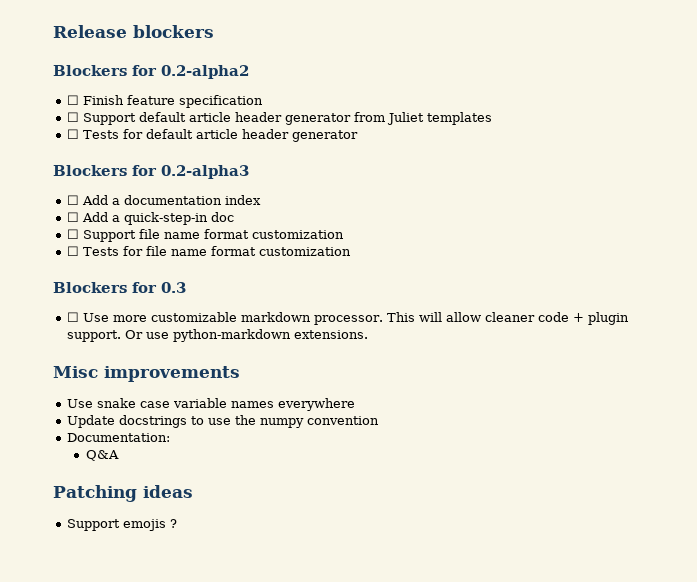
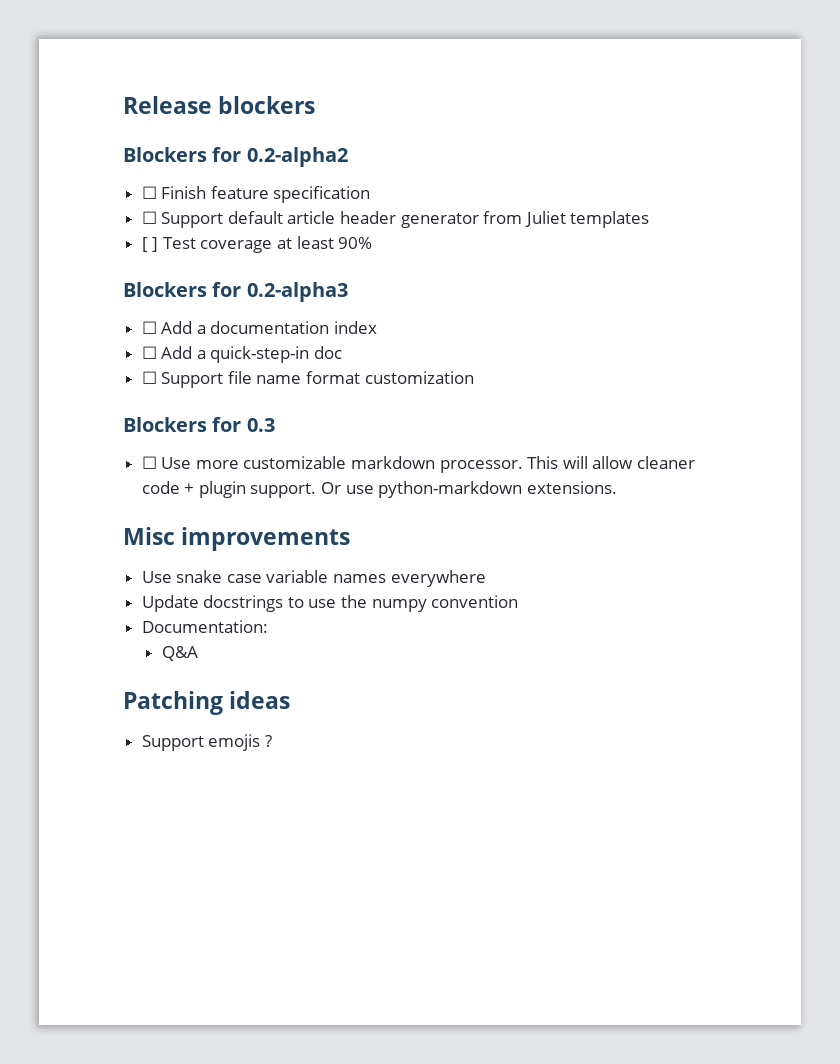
- ☐ Tests for default article header generator
+ [ ] Test coverage at least 90%
- ☐ Tests for file name format customization

